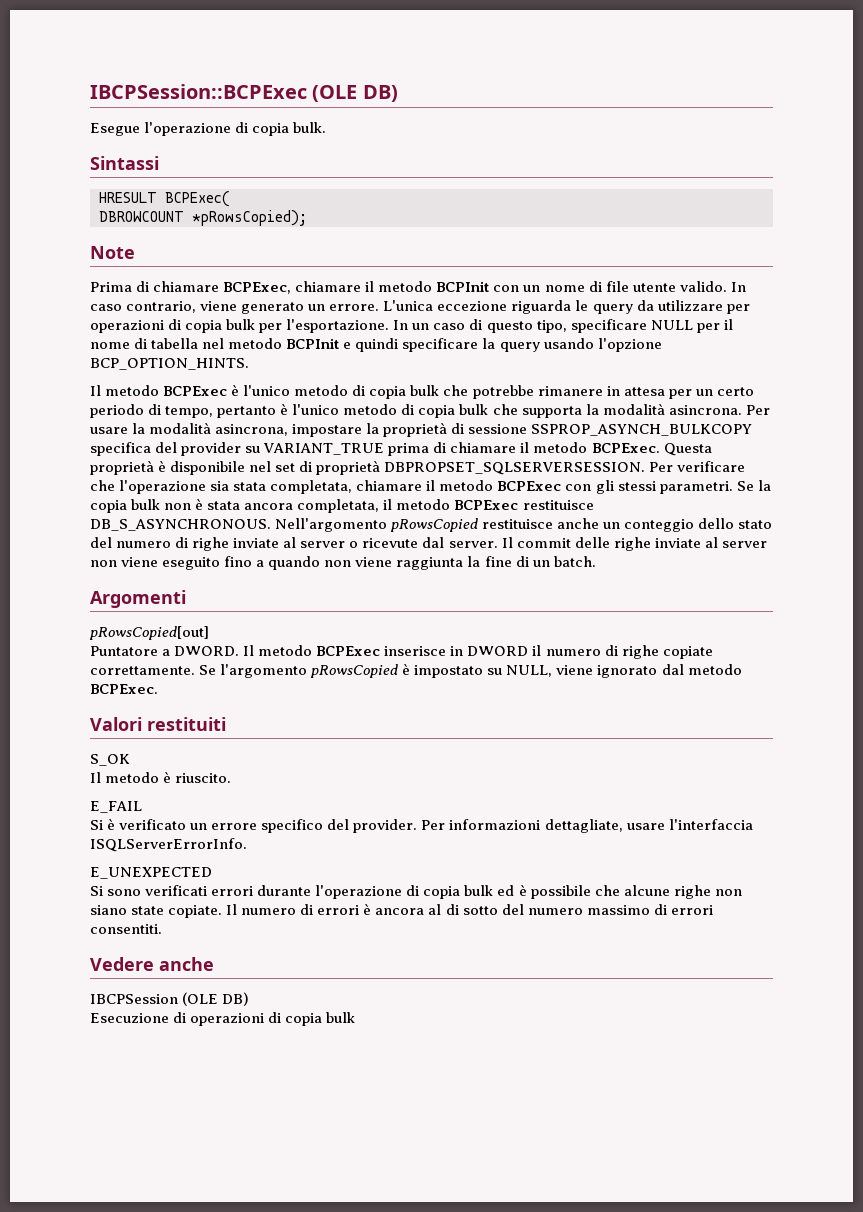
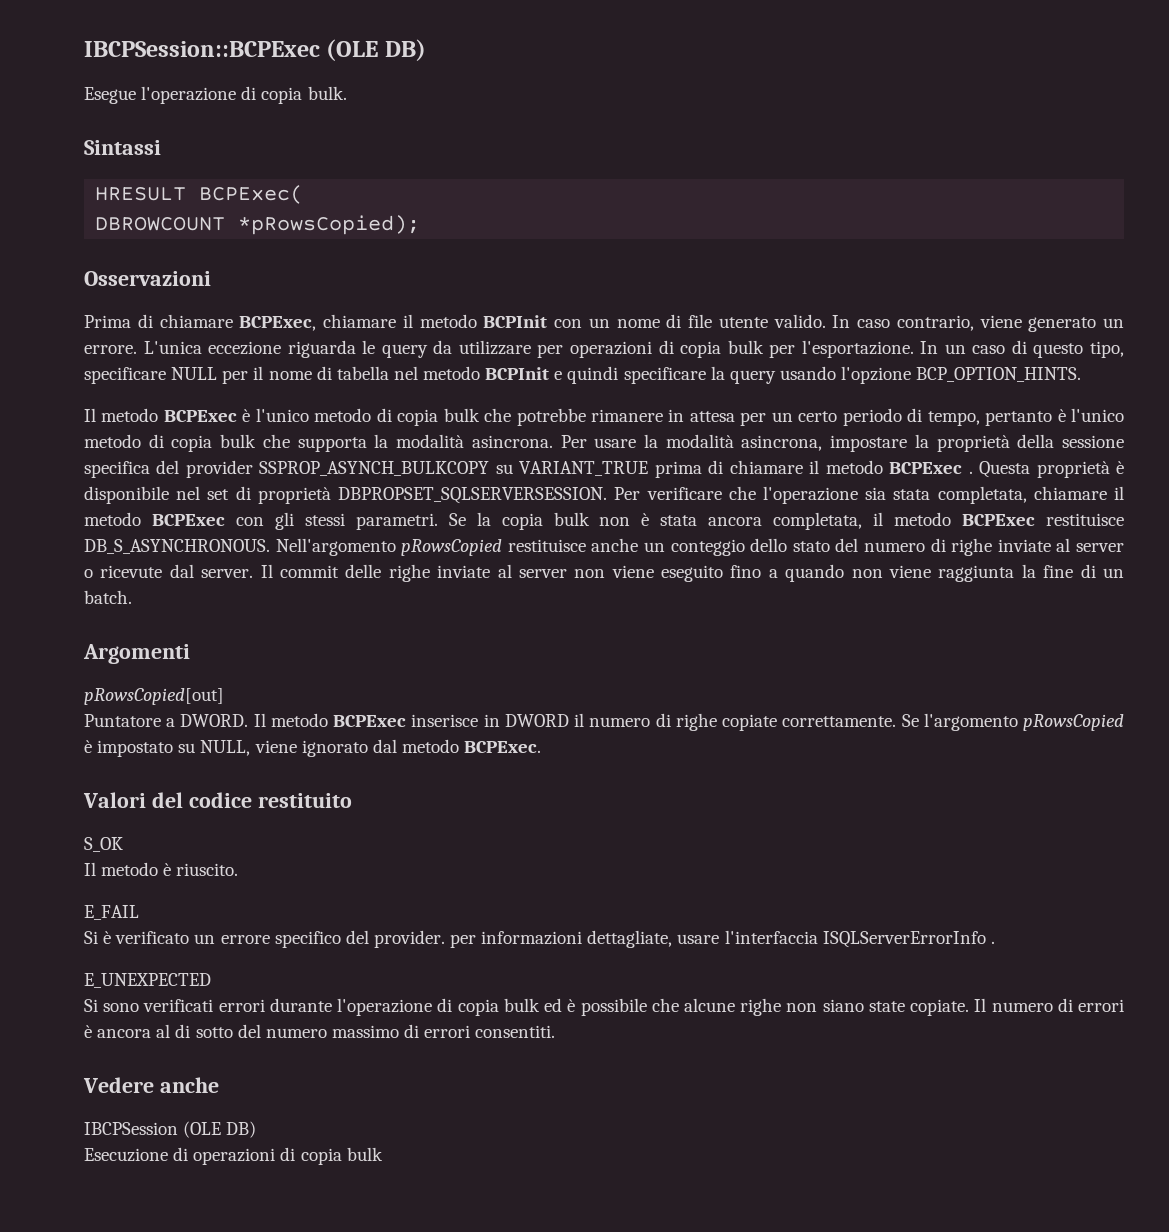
- Note
+ Osservazioni
- Per usare la modalità asincrona, impostare la proprietà di sessione SSPROP_ASYNCH_BULKCOPY specifica del provider su VARIANT_TRUE prima di chiamare il metodo BCPExec.
+ Per usare la modalità asincrona, impostare la proprietà della sessione specifica del provider SSPROP_ASYNCH_BULKCOPY su VARIANT_TRUE prima di chiamare il metodo BCPExec .
- Valori restituiti
+ Valori del codice restituito
- Si è verificato un errore specifico del provider. Per informazioni dettagliate, usare l'interfaccia ISQLServerErrorInfo.
+ Si è verificato un errore specifico del provider. per informazioni dettagliate, usare l'interfaccia ISQLServerErrorInfo .

